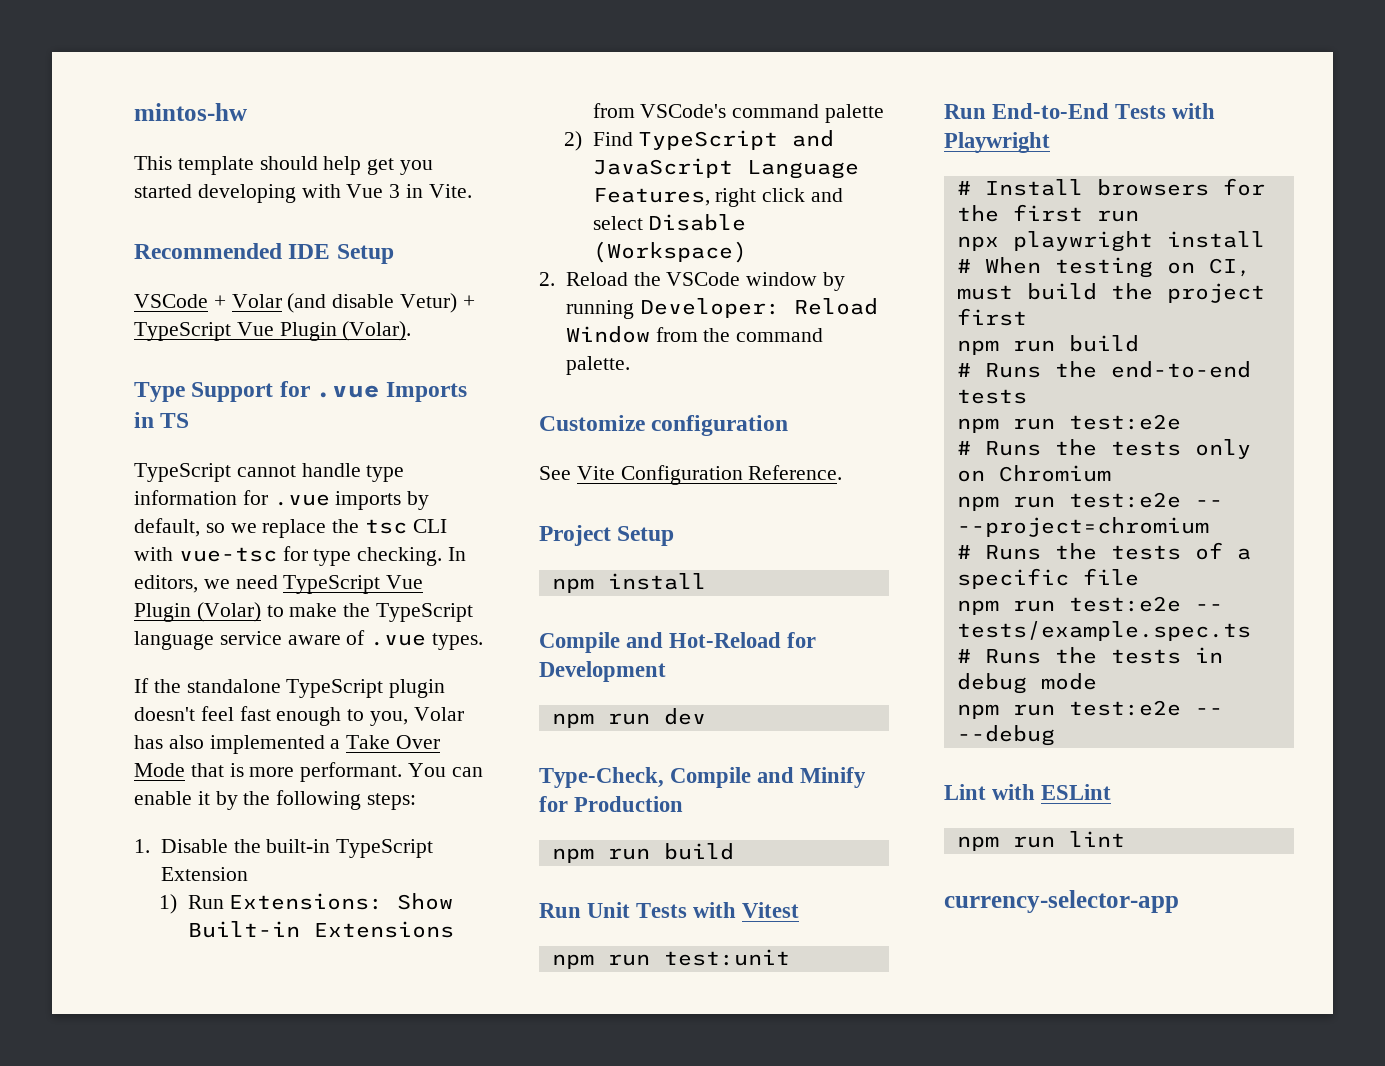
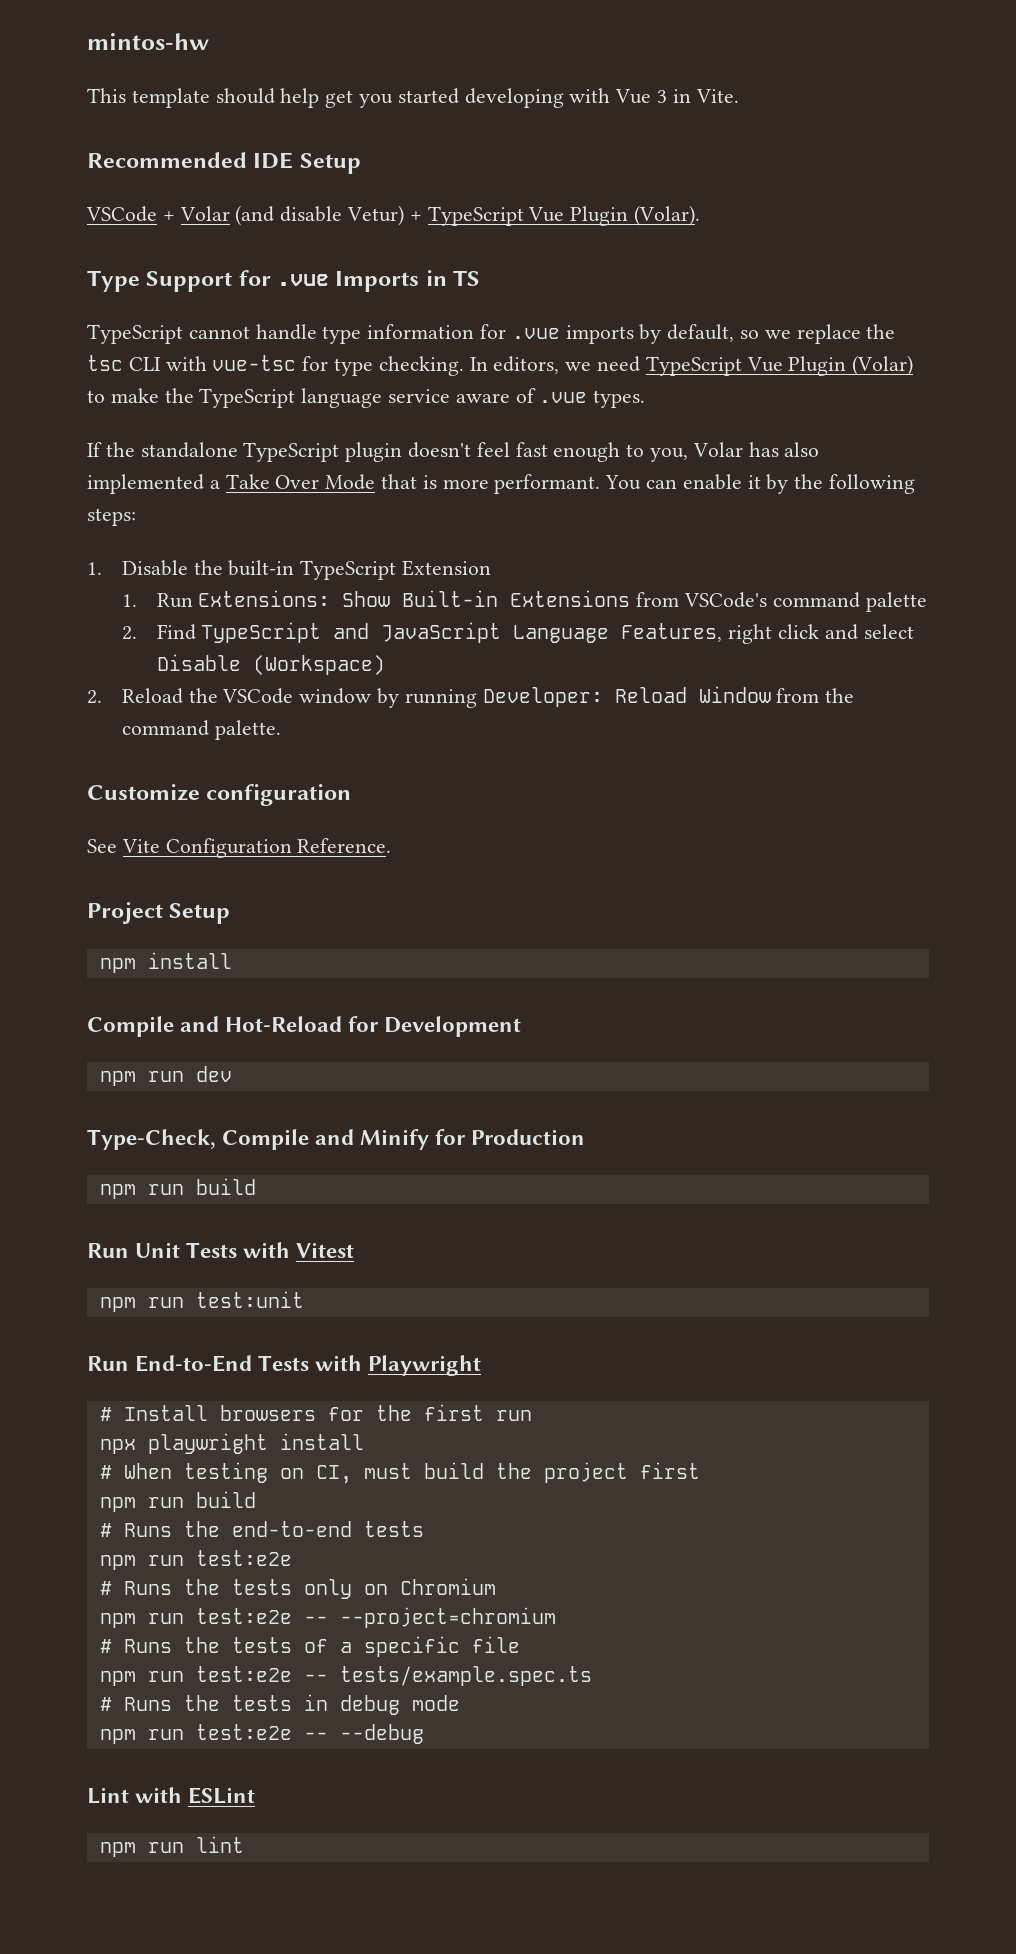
- 1) Run Extensions: Show Built-in Extensions from VSCode's command palette
+ 1. Run Extensions: Show Built-in Extensions from VSCode's command palette
- 2) Find TypeScript and JavaScript Language Features, right click and select Disable (Workspace)
+ 2. Find TypeScript and JavaScript Language Features, right click and select Disable (Workspace)
- currency-selector-app

